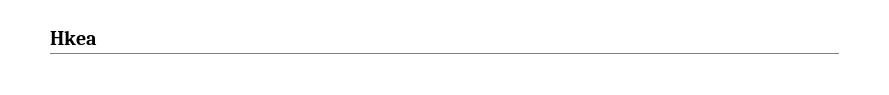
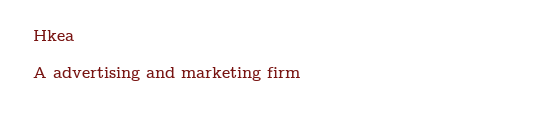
+ A advertising and marketing firm

